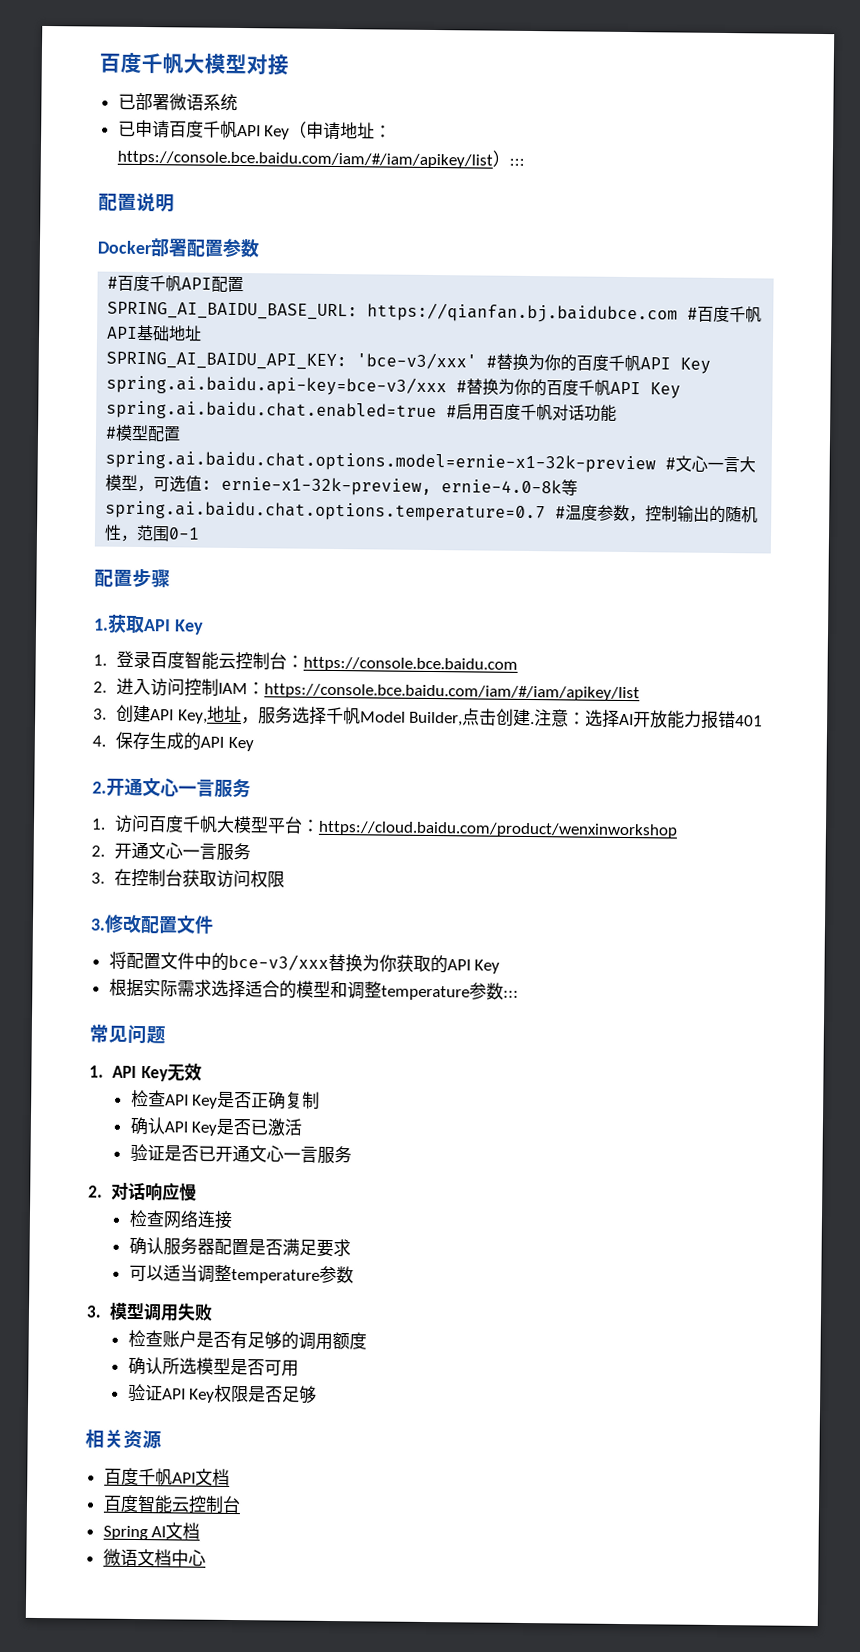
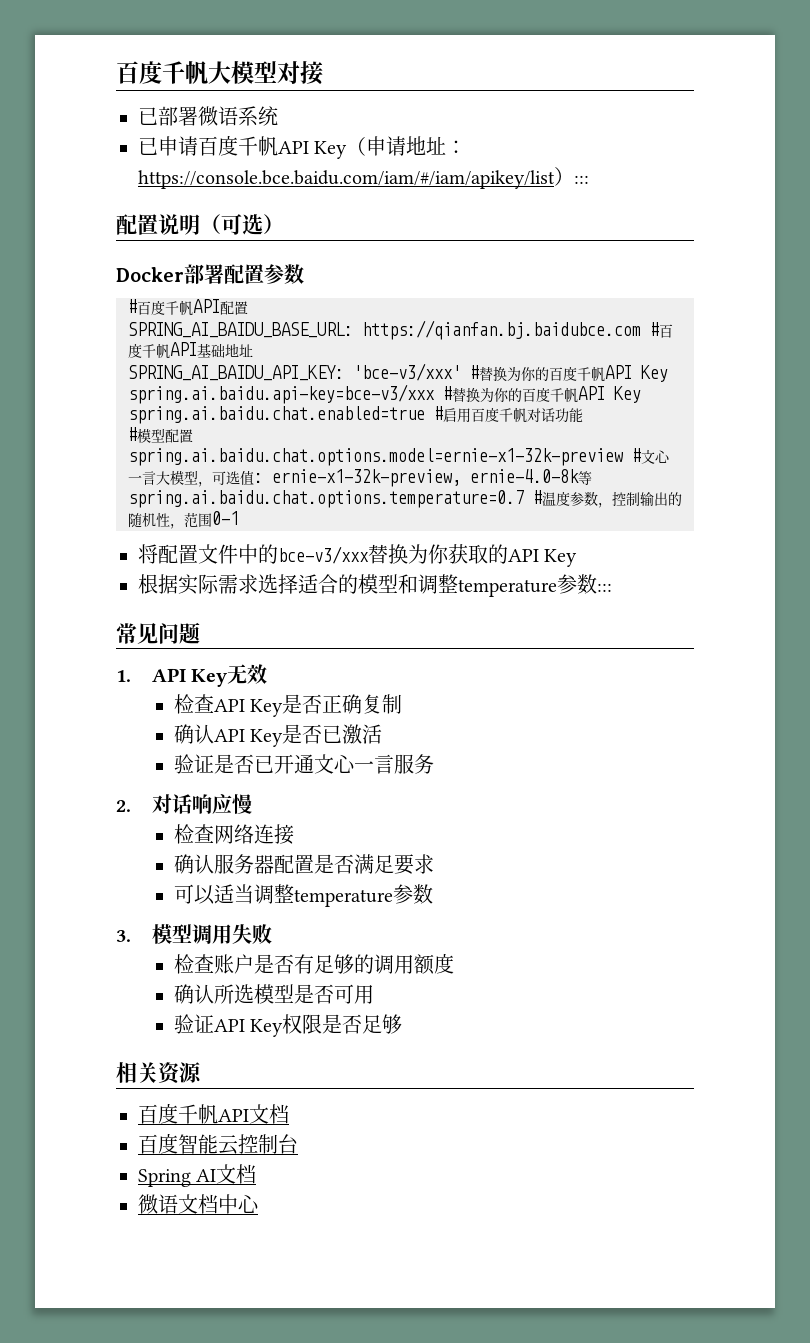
- 配置说明
+ 配置说明（可选）
- 配置步骤
- 1.获取API Key
- 1.登录百度智能云控制台：https://console.bce.baidu.com
- 2.进入访问控制IAM：https://console.bce.baidu.com/iam/#/iam/apikey/list
- 3.创建API Key,地址，服务选择千帆Model Builder,点击创建.注意：选择AI开放能力报错401
- 4.保存生成的API Key
- 2.开通文心一言服务
- 1.访问百度千帆大模型平台：https://cloud.baidu.com/product/wenxinworkshop
- 2.开通文心一言服务
- 3.在控制台获取访问权限
- 3.修改配置文件

